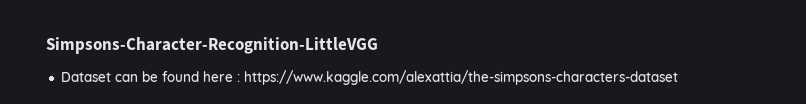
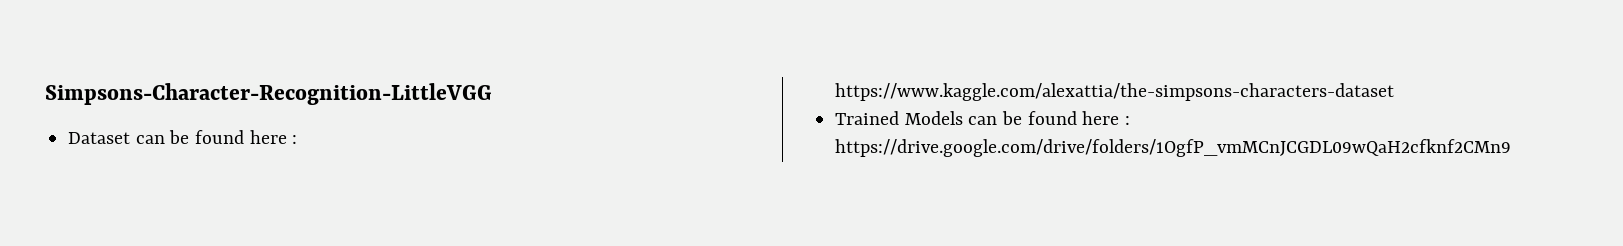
+ Trained Models can be found here : https://drive.google.com/drive/folders/1OgfP_vmMCnJCGDL09wQaH2cfknf2CMn9

